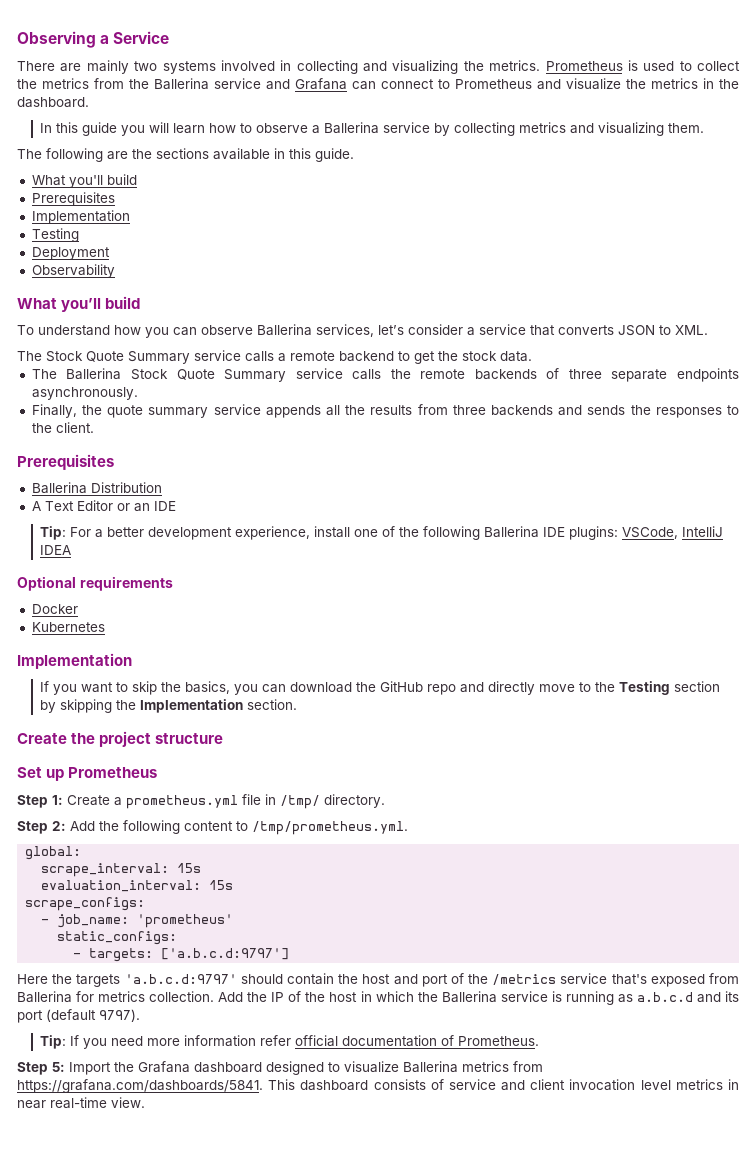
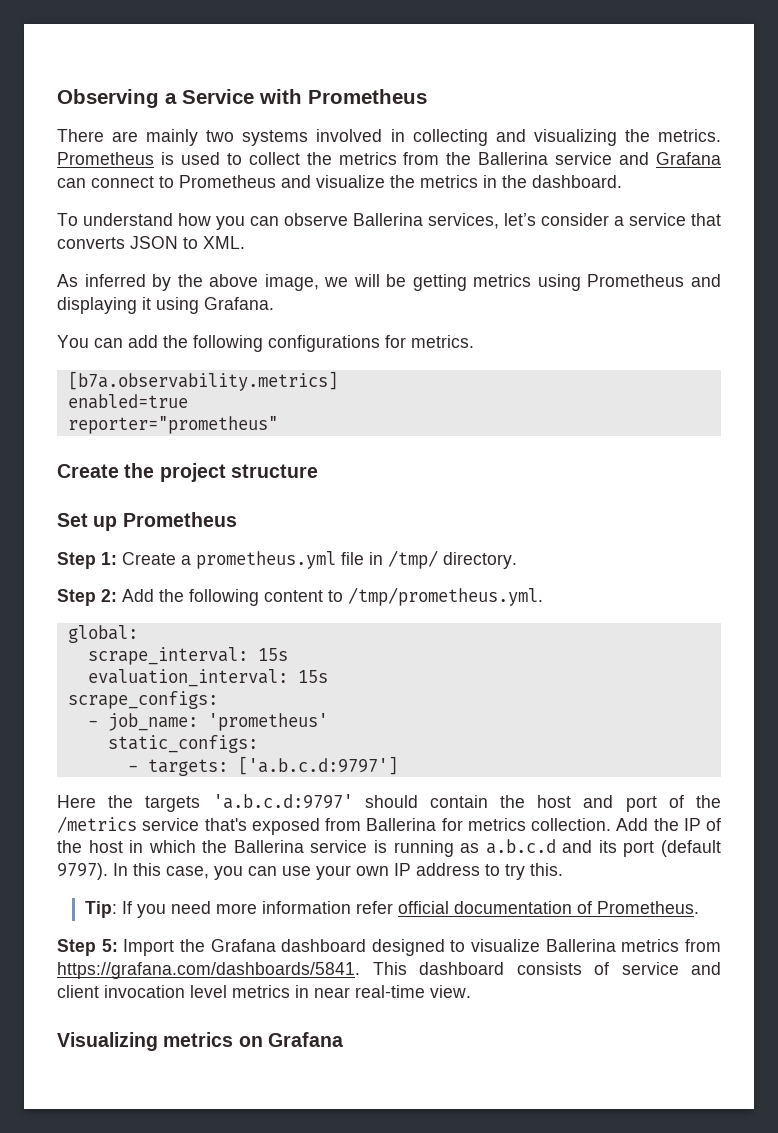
- Observing a Service
+ Observing a Service with Prometheus
- In this guide you will learn how to observe a Ballerina service by collecting metrics and visualizing them.
- The following are the sections available in this guide.
- What you'll build
- Prerequisites
- Implementation
- Testing
- Deployment
- Observability
- What you’ll build
- The Stock Quote Summary service calls a remote backend to get the stock data.
- The Ballerina Stock Quote Summary service calls the remote backends of three separate endpoints asynchronously.
- Finally, the quote summary service appends all the results from three backends and sends the responses to the client.
- Prerequisites
- Ballerina Distribution
- A Text Editor or an IDE
- Tip: For a better development experience, install one of the following Ballerina IDE plugins: VSCode, IntelliJ IDEA
- Optional requirements
- Docker
- Kubernetes
- Implementation
- If you want to skip the basics, you can download the GitHub repo and directly move to the Testing section by skipping the Implementation section.
+ As inferred by the above image, we will be getting metrics using Prometheus and displaying it using Grafana.
+ You can add the following configurations for metrics.
+ [b7a.observability.metrics]
+ enabled=true
+ reporter="prometheus"
+ In this case, you can use your own IP address to try this.
+ Visualizing metrics on Grafana

